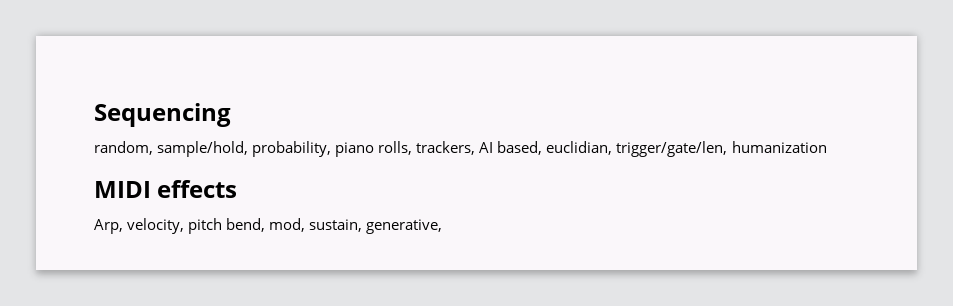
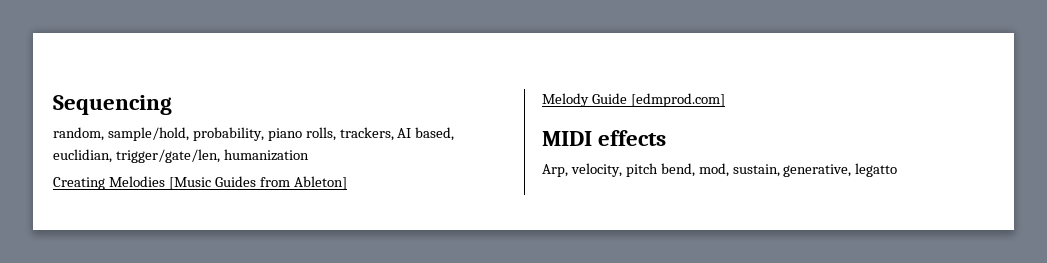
+ Creating Melodies [Music Guides from Ableton]
+ Melody Guide [edmprod.com]
- Arp, velocity, pitch bend, mod, sustain, generative,
+ Arp, velocity, pitch bend, mod, sustain, generative, legatto

